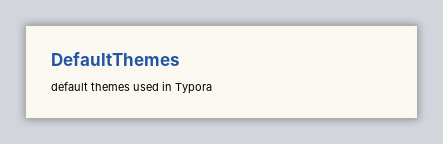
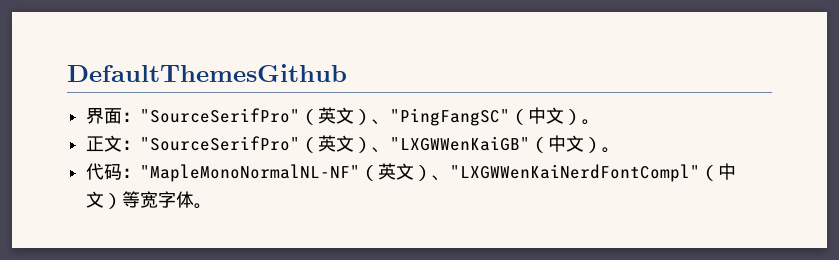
- DefaultThemes
- default themes used in Typora
+ DefaultThemesGithub
+ 界面："SourceSerifPro"（英文）、"PingFangSC"（中文）。
+ 正文："SourceSerifPro"（英文）、"LXGWWenKaiGB"（中文）。
+ 代码："MapleMonoNormalNL-NF"（英文）、"LXGWWenKaiNerdFontCompl"（中文）等宽字体。

